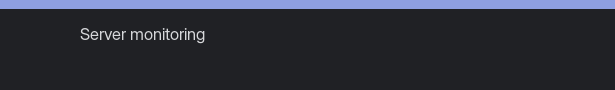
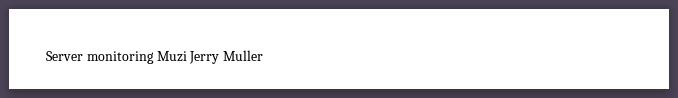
- Server monitoring
+ Server monitoring Muzi Jerry Muller

